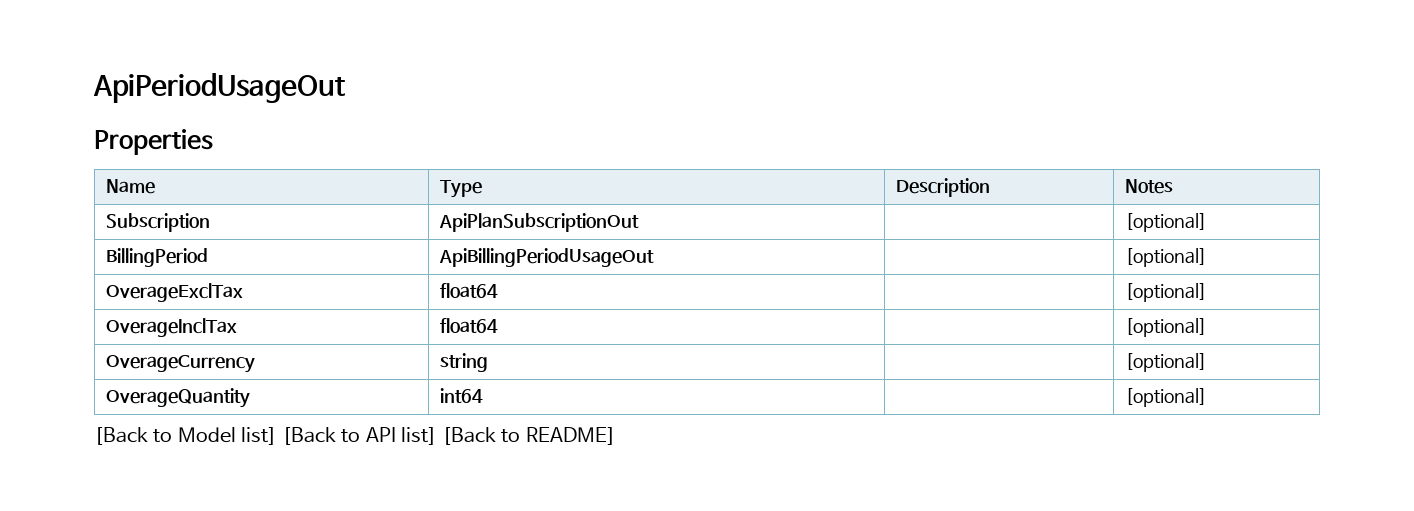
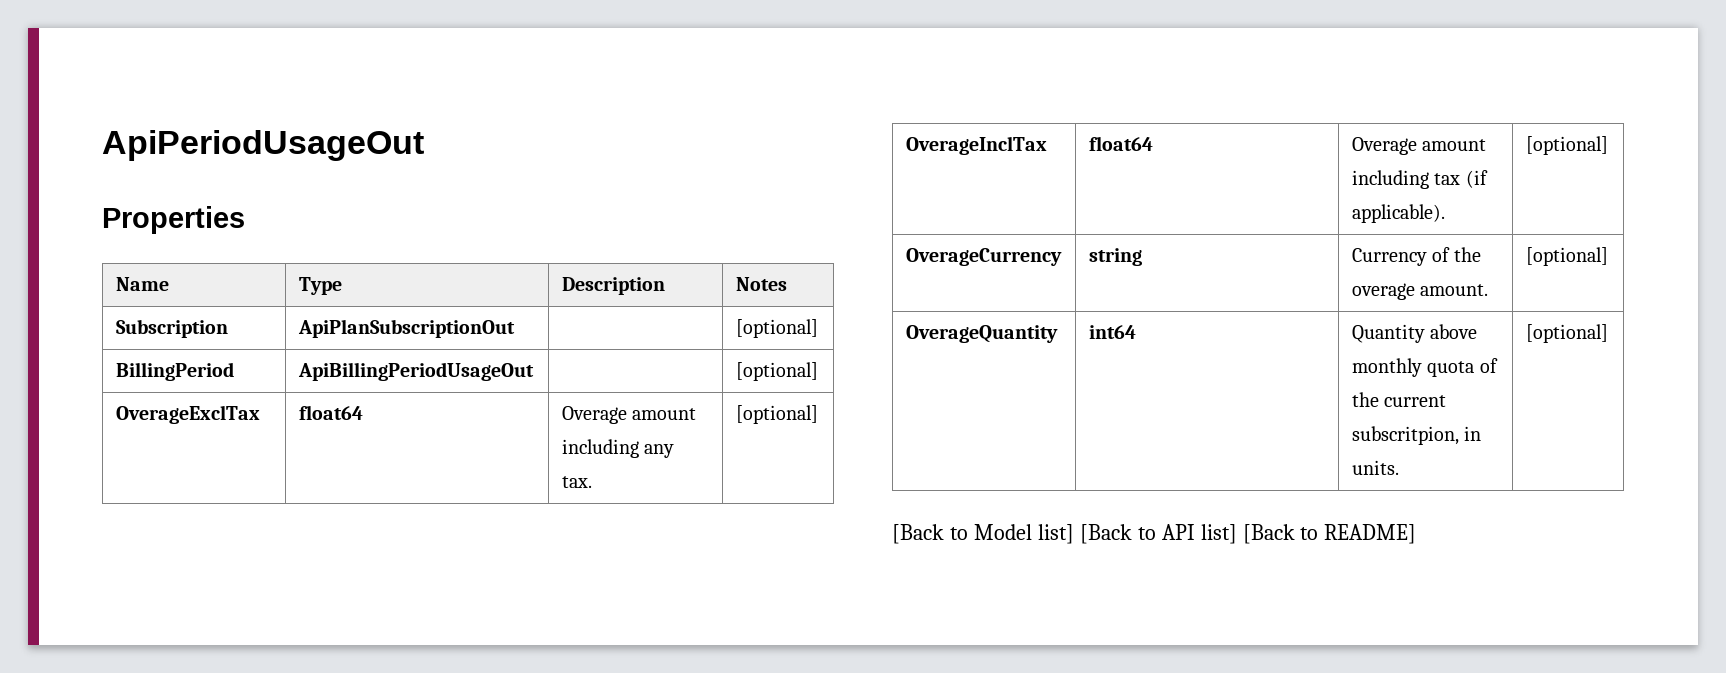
- OverageExclTax | float64 | | [optional]
- OverageInclTax | float64 | | [optional]
- OverageCurrency | string | | [optional]
- OverageQuantity | int64 | | [optional]
+ OverageExclTax | float64 | Overage amount including any tax. | [optional]
+ OverageInclTax | float64 | Overage amount including tax (if applicable). | [optional]
+ OverageCurrency | string | Currency of the overage amount. | [optional]
+ OverageQuantity | int64 | Quantity above monthly quota of the current subscritpion, in units. | [optional]

